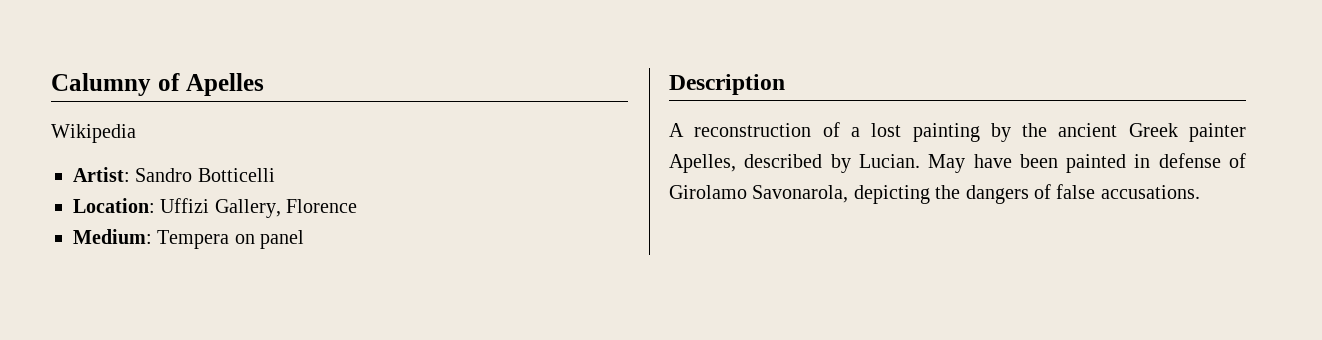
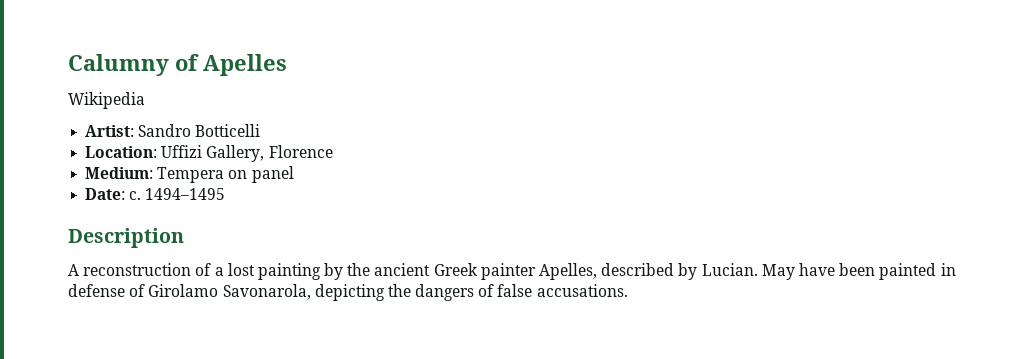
+ Date: c. 1494–1495

